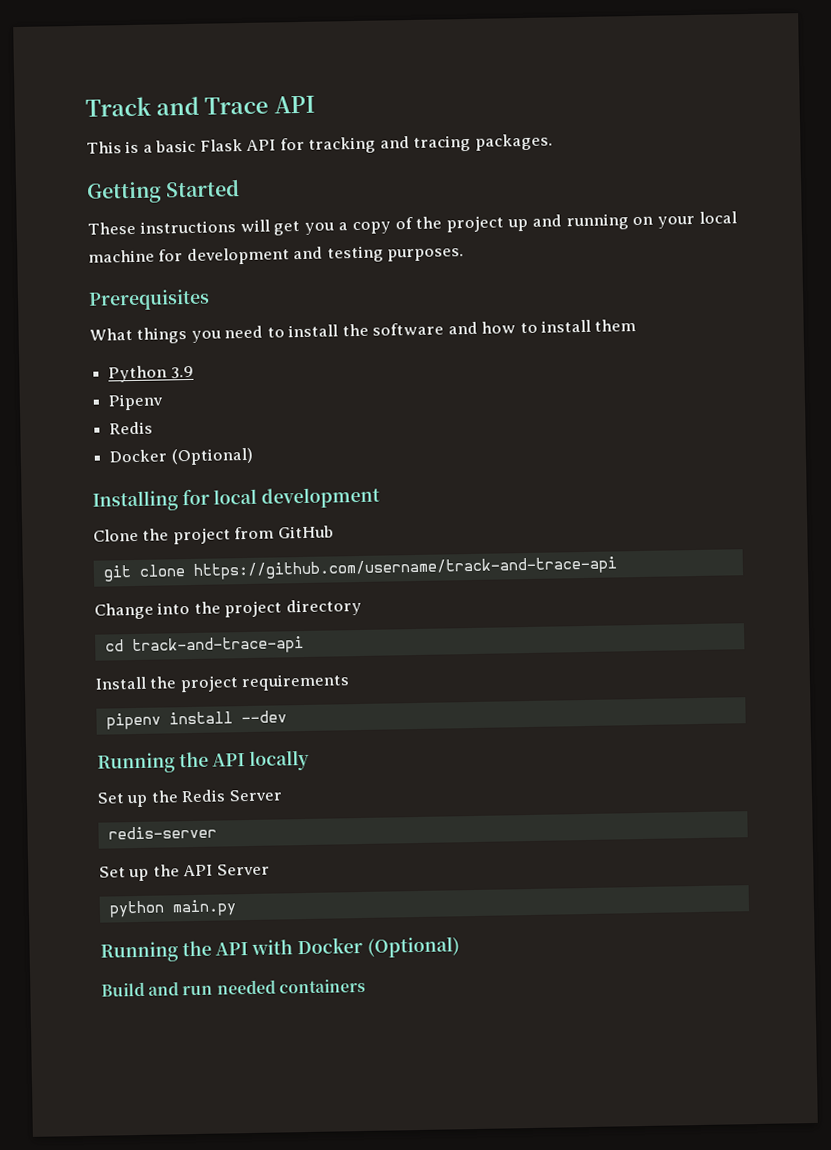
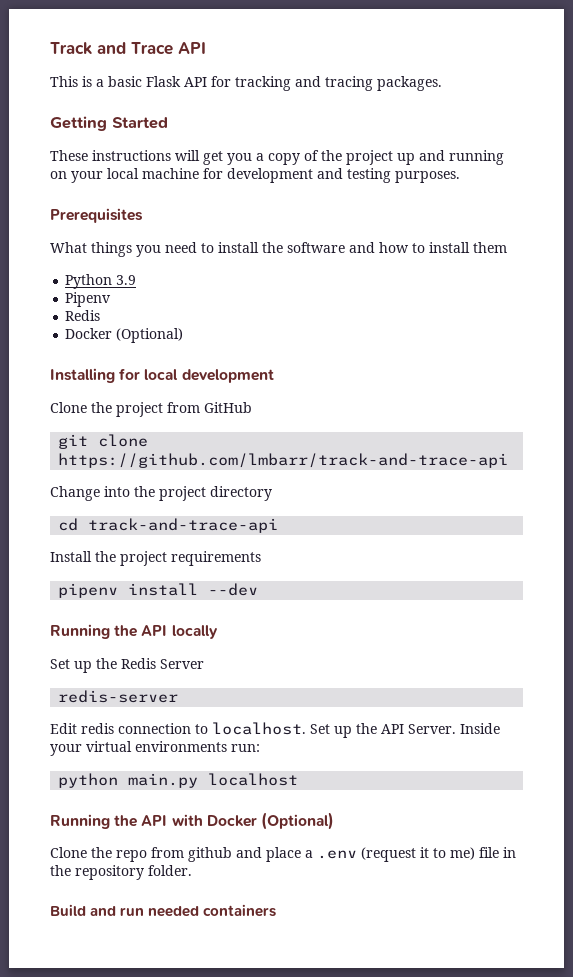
- git clone https://github.com/username/track-and-trace-api
+ git clone https://github.com/lmbarr/track-and-trace-api
- Set up the API Server
+ Edit redis connection to localhost. Set up the API Server. Inside your virtual environments run:
- python main.py
+ python main.py localhost
+ Clone the repo from github and place a .env (request it to me) file in the repository folder.

